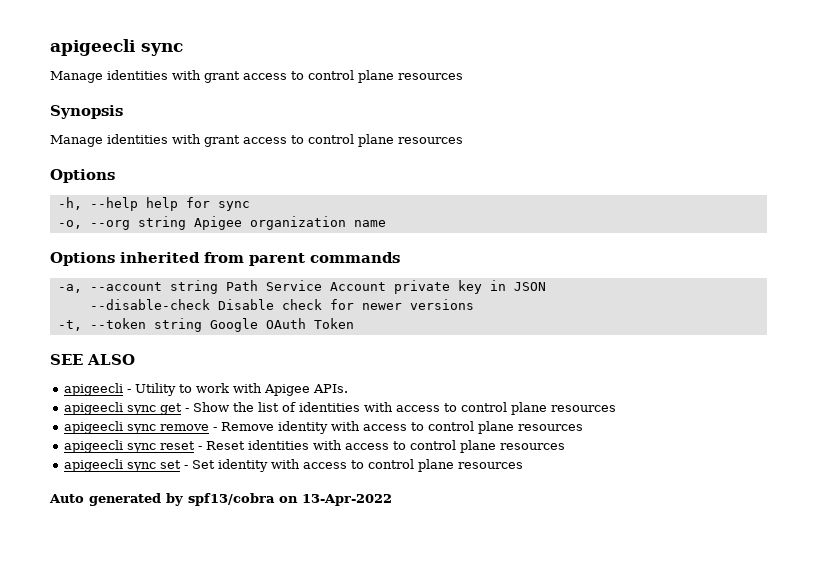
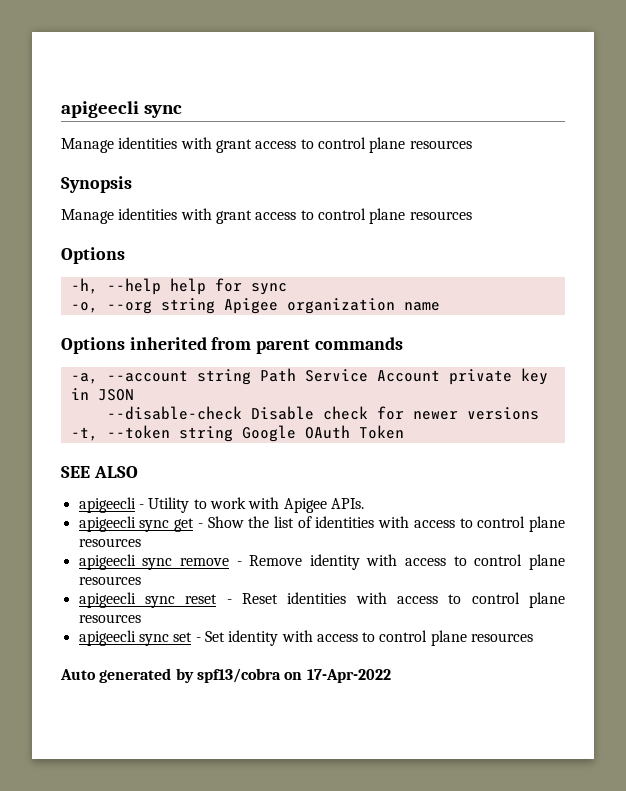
- Auto generated by spf13/cobra on 13-Apr-2022
+ Auto generated by spf13/cobra on 17-Apr-2022

